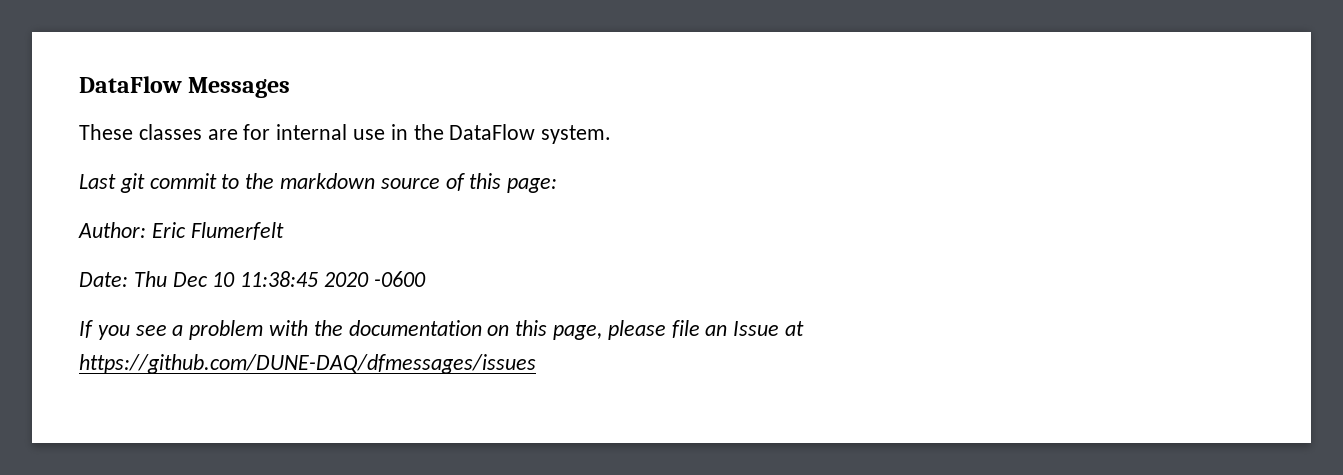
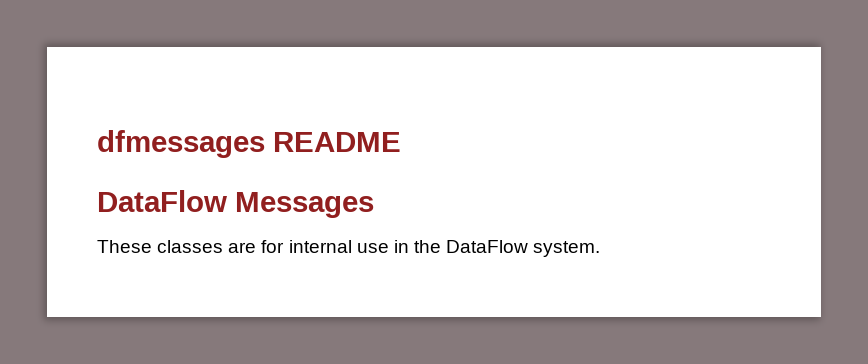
+ dfmessages README
- Last git commit to the markdown source of this page:
- Author: Eric Flumerfelt
- Date: Thu Dec 10 11:38:45 2020 -0600
- If you see a problem with the documentation on this page, please file an Issue at https://github.com/DUNE-DAQ/dfmessages/issues

